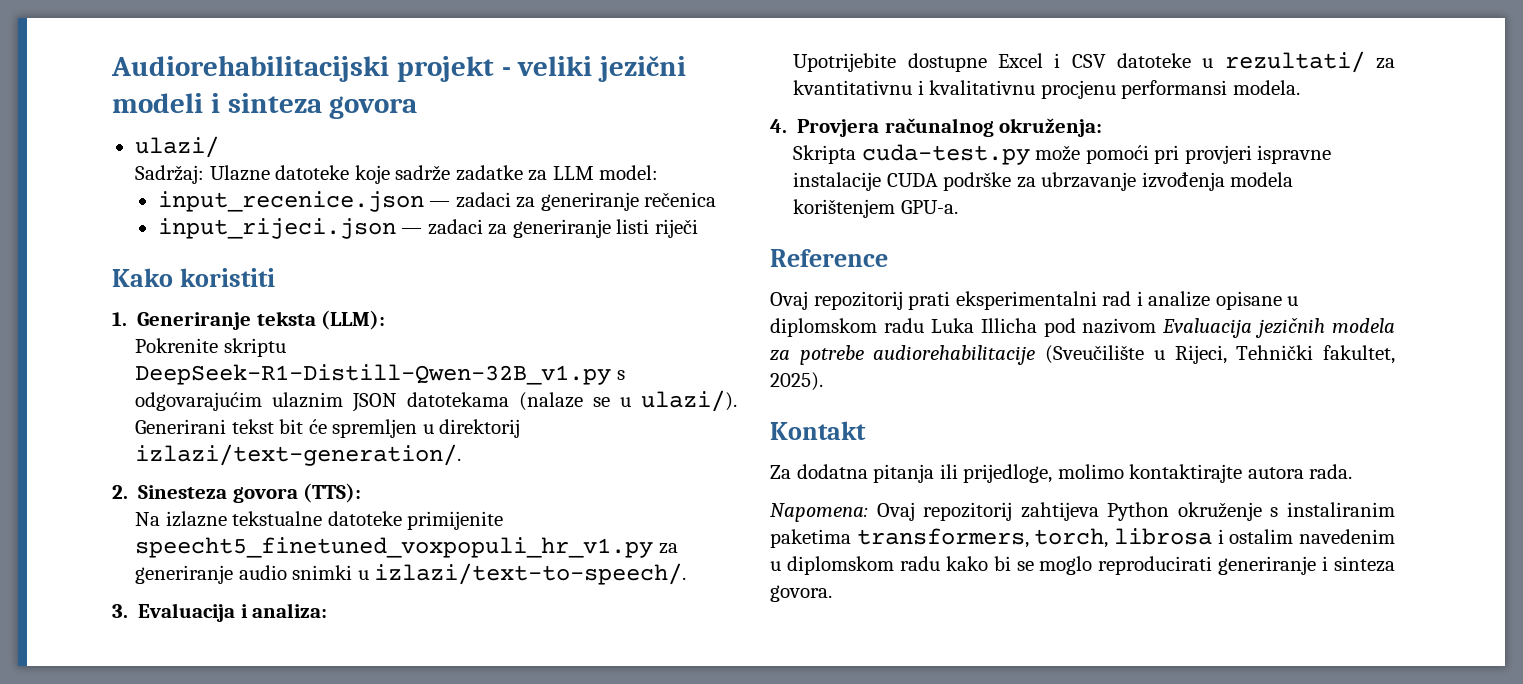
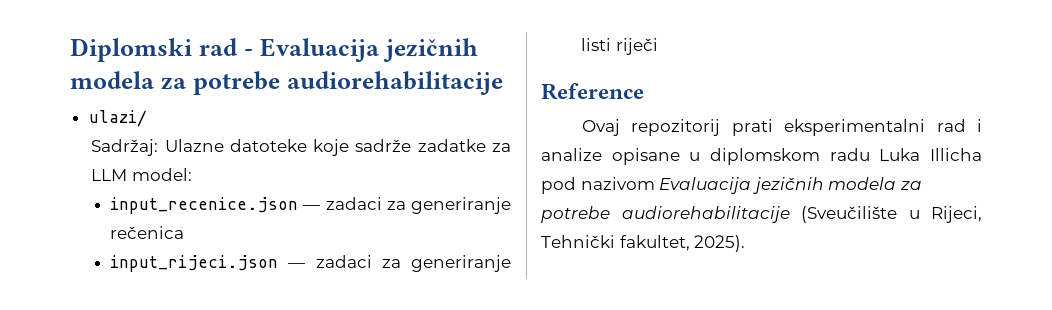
- Audiorehabilitacijski projekt - veliki jezični modeli i sinteza govora
+ Diplomski rad - Evaluacija jezičnih modela za potrebe audiorehabilitacije
- Kako koristiti
- 1. Generiranje teksta (LLM):
- Pokrenite skriptu DeepSeek-R1-Distill-Qwen-32B_v1.py s odgovarajućim ulaznim JSON datotekama (nalaze se u ulazi/). Generirani tekst bit će spremljen u direktorij izlazi/text-generation/.
- 2. Sinesteza govora (TTS):
- Na izlazne tekstualne datoteke primijenite speecht5_finetuned_voxpopuli_hr_v1.py za generiranje audio snimki u izlazi/text-to-speech/.
- 3. Evaluacija i analiza:
- Upotrijebite dostupne Excel i CSV datoteke u rezultati/ za kvantitativnu i kvalitativnu procjenu performansi modela.
- 4. Provjera računalnog okruženja:
- Skripta cuda-test.py može pomoći pri provjeri ispravne instalacije CUDA podrške za ubrzavanje izvođenja modela korištenjem GPU-a.
- Kontakt
- Za dodatna pitanja ili prijedloge, molimo kontaktirajte autora rada.
- Napomena: Ovaj repozitorij zahtijeva Python okruženje s instaliranim paketima transformers, torch, librosa i ostalim navedenim u diplomskom radu kako bi se moglo reproducirati generiranje i sinteza govora.

